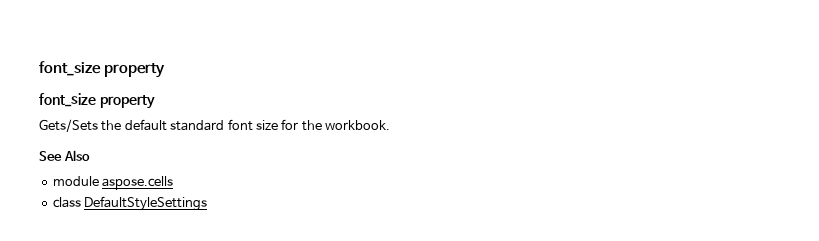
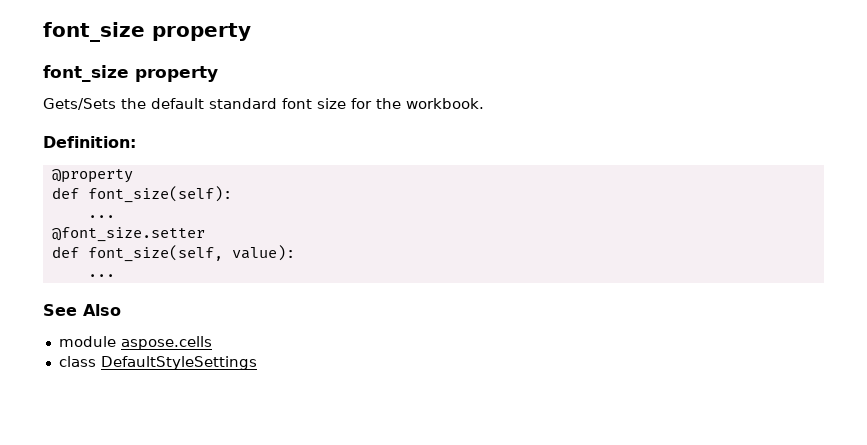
+ Definition:
+ @property
+ def font_size(self):
+ ...
+ @font_size.setter
+ def font_size(self, value):
+ ...

